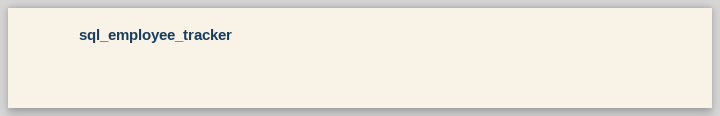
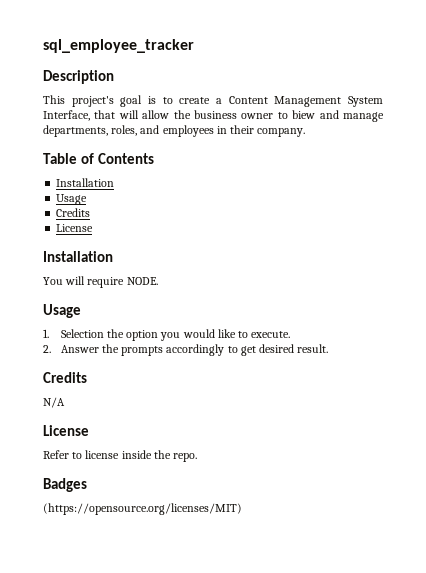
+ Description
+ This project's goal is to create a Content Management System Interface, that will allow the business owner to biew and manage departments, roles, and employees in their company.
+ Table of Contents
+ Installation
+ Usage
+ Credits
+ License
+ Installation
+ You will require NODE.
+ Usage
+ 1. Selection the option you would like to execute.
+ 2. Answer the prompts accordingly to get desired result.
+ Credits
+ N/A
+ License
+ Refer to license inside the repo.
+ Badges
+ (https://opensource.org/licenses/MIT)

